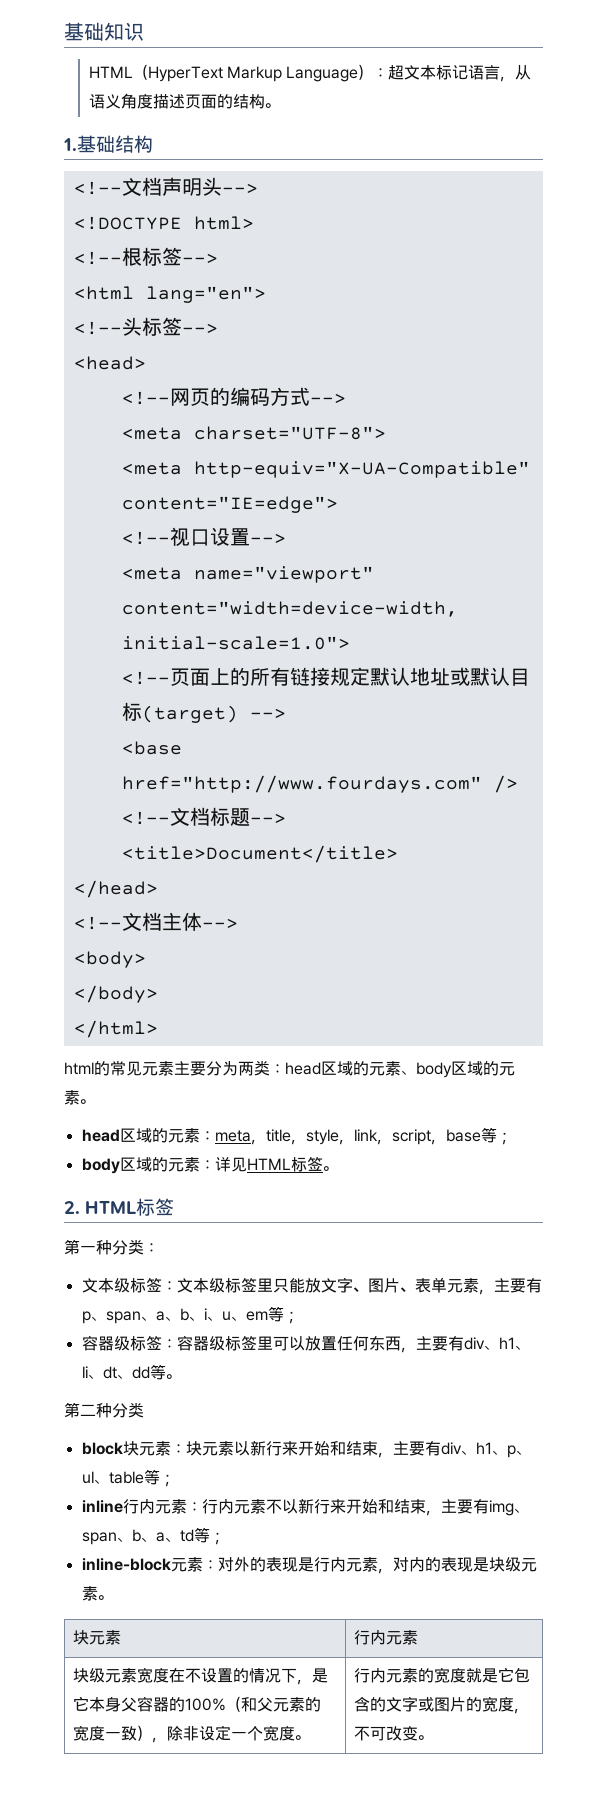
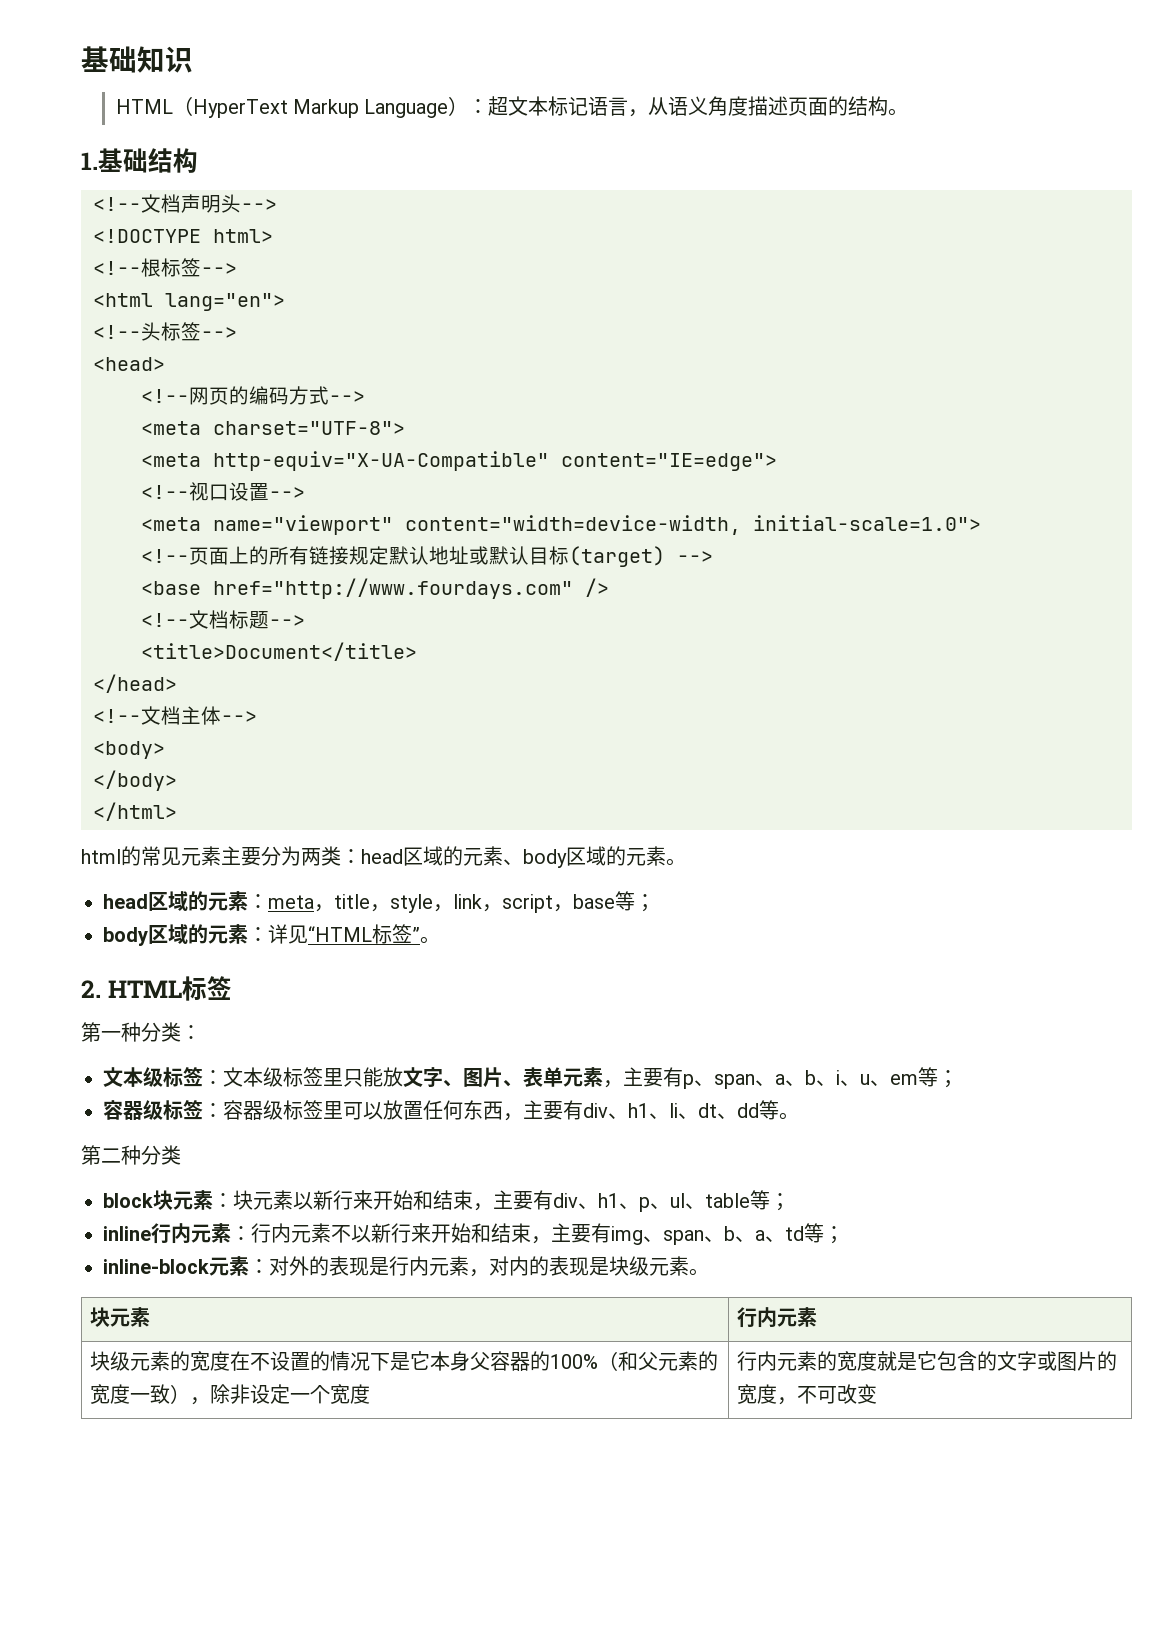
- body区域的元素：详见HTML标签。
+ body区域的元素：详见“HTML标签”。
- 块级元素宽度在不设置的情况下，是它本身父容器的100%（和父元素的宽度一致），除非设定一个宽度。 | 行内元素的宽度就是它包含的文字或图片的宽度，不可改变。
+ 块级元素的宽度在不设置的情况下是它本身父容器的100%（和父元素的宽度一致），除非设定一个宽度 | 行内元素的宽度就是它包含的文字或图片的宽度，不可改变

